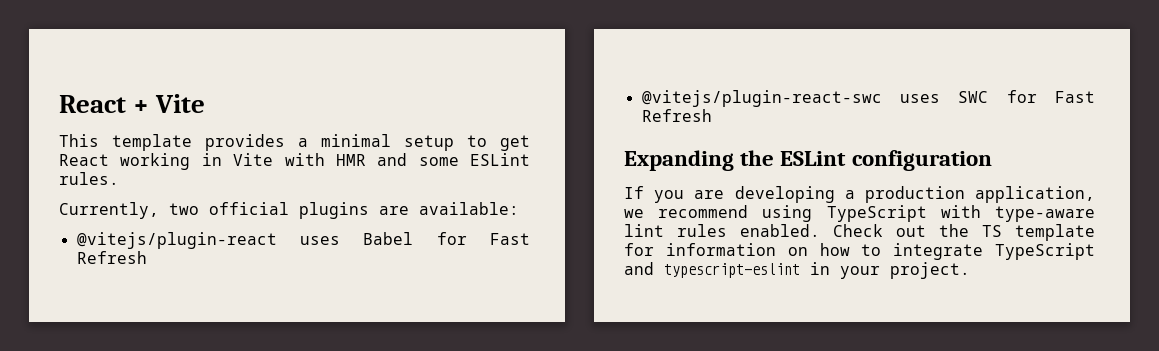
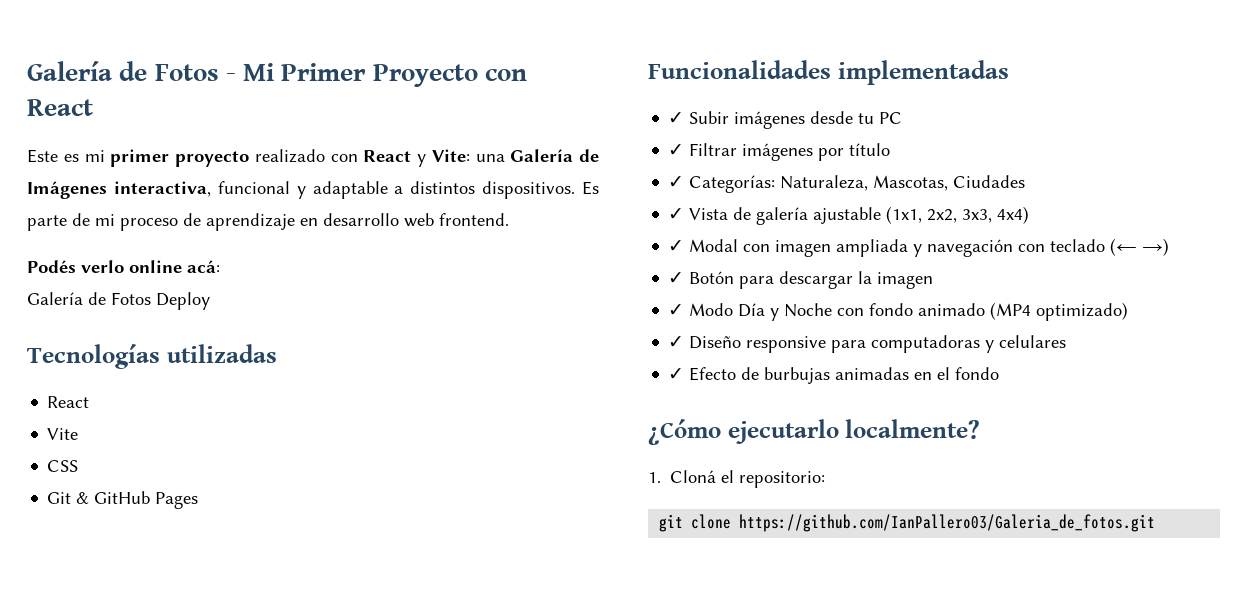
- React + Vite
- This template provides a minimal setup to get React working in Vite with HMR and some ESLint rules.
- Currently, two official plugins are available:
- @vitejs/plugin-react uses Babel for Fast Refresh
- @vitejs/plugin-react-swc uses SWC for Fast Refresh
- Expanding the ESLint configuration
- If you are developing a production application, we recommend using TypeScript with type-aware lint rules enabled. Check out the TS template for information on how to integrate TypeScript and typescript-eslint in your project.
+ Galería de Fotos - Mi Primer Proyecto con React
+ Este es mi primer proyecto realizado con React y Vite: una Galería de Imágenes interactiva, funcional y adaptable a distintos dispositivos. Es parte de mi proceso de aprendizaje en desarrollo web frontend.
+ Podés verlo online acá:
+ Galería de Fotos Deploy
+ Tecnologías utilizadas
+ React
+ Vite
+ CSS
+ Git & GitHub Pages
+ Funcionalidades implementadas
+ ✓ Subir imágenes desde tu PC
+ ✓ Filtrar imágenes por título
+ ✓ Categorías: Naturaleza, Mascotas, Ciudades
+ ✓ Vista de galería ajustable (1x1, 2x2, 3x3, 4x4)
+ ✓ Modal con imagen ampliada y navegación con teclado (← →)
+ ✓ Botón para descargar la imagen
+ ✓ Modo Día y Noche con fondo animado (MP4 optimizado)
+ ✓ Diseño responsive para computadoras y celulares
+ ✓ Efecto de burbujas animadas en el fondo
+ ¿Cómo ejecutarlo localmente?
+ 1. Cloná el repositorio:
+ git clone https://github.com/IanPallero03/Galeria_de_fotos.git

